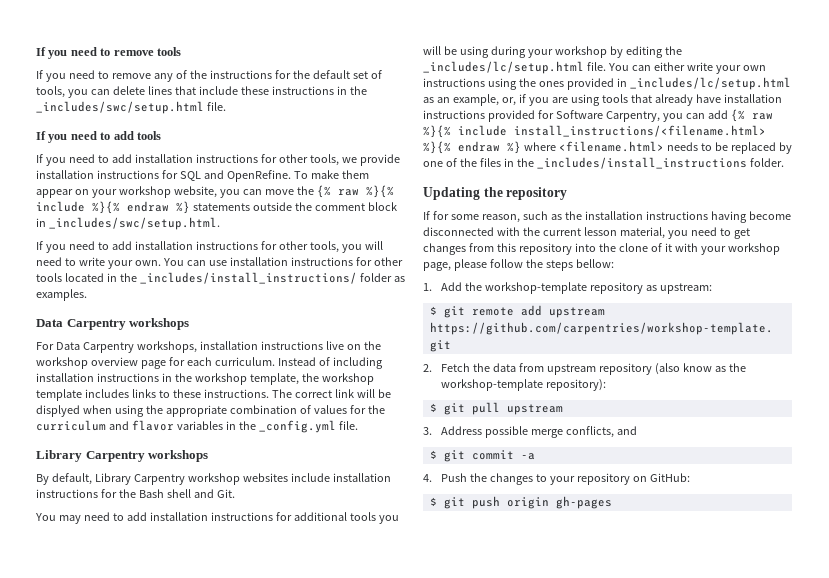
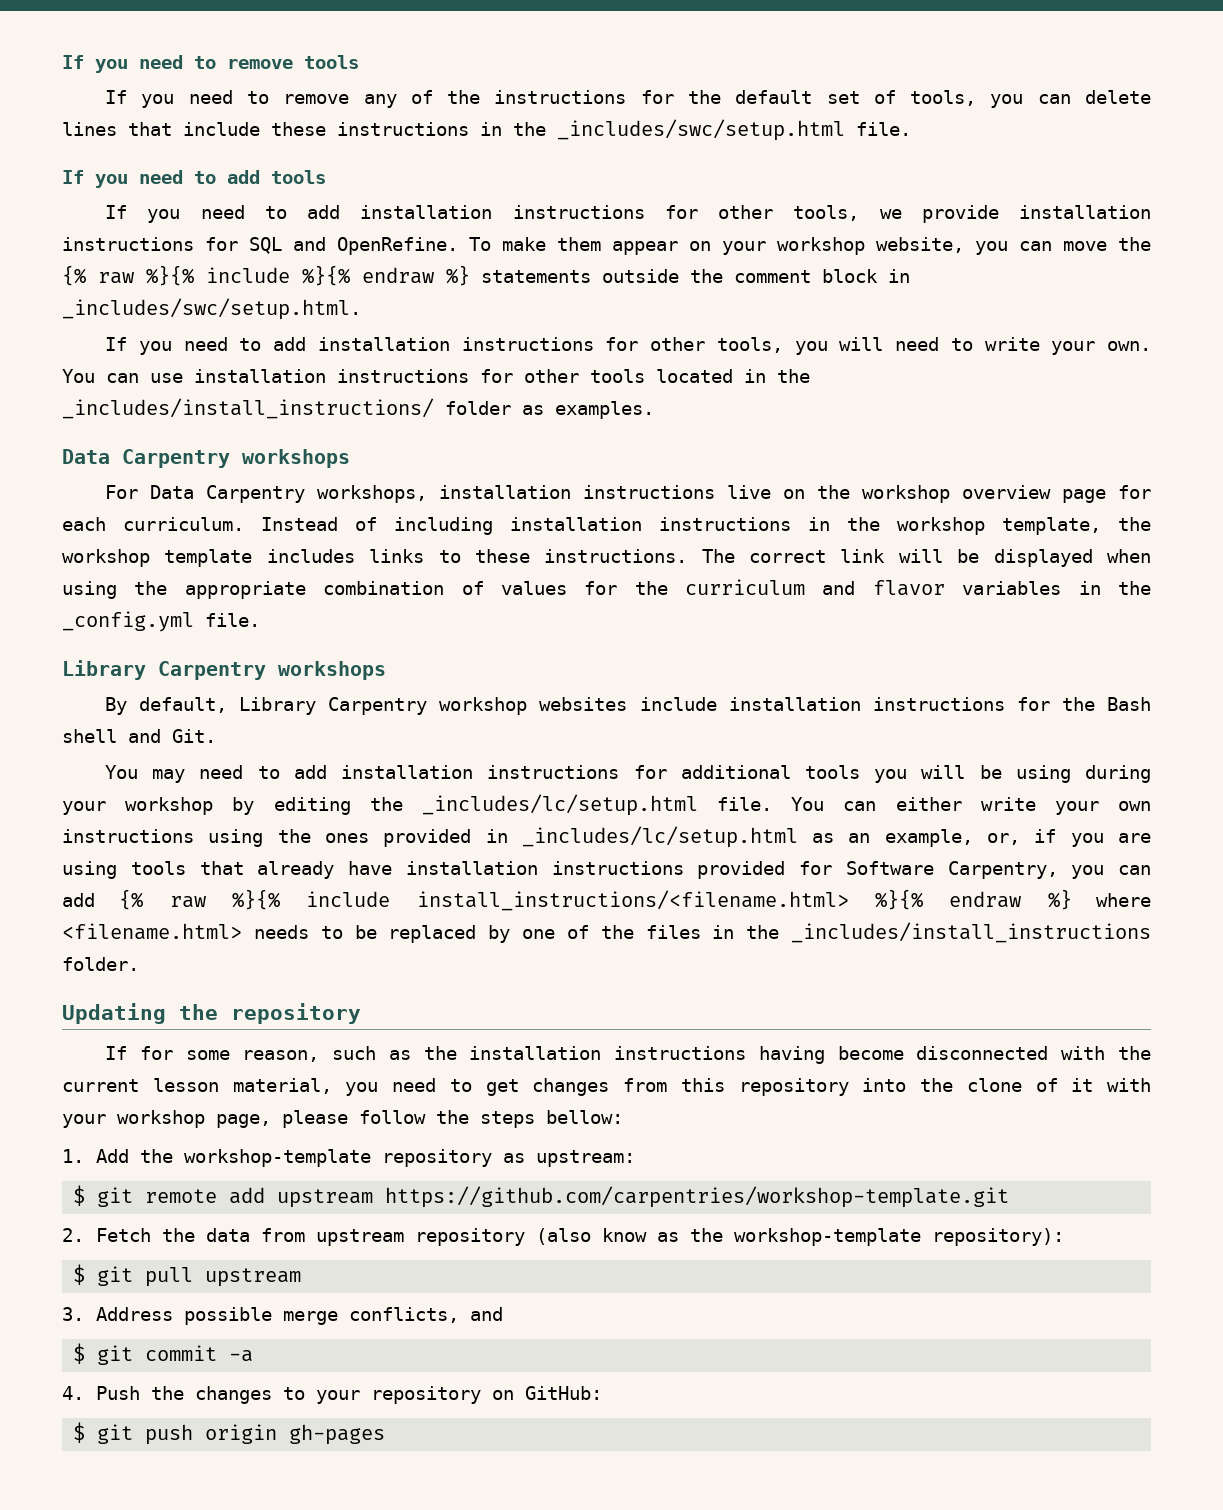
- The correct link will be displyed when using the appropriate combination of values for the curriculum and flavor variables in the _config.yml file.
+ The correct link will be displayed when using the appropriate combination of values for the curriculum and flavor variables in the _config.yml file.

